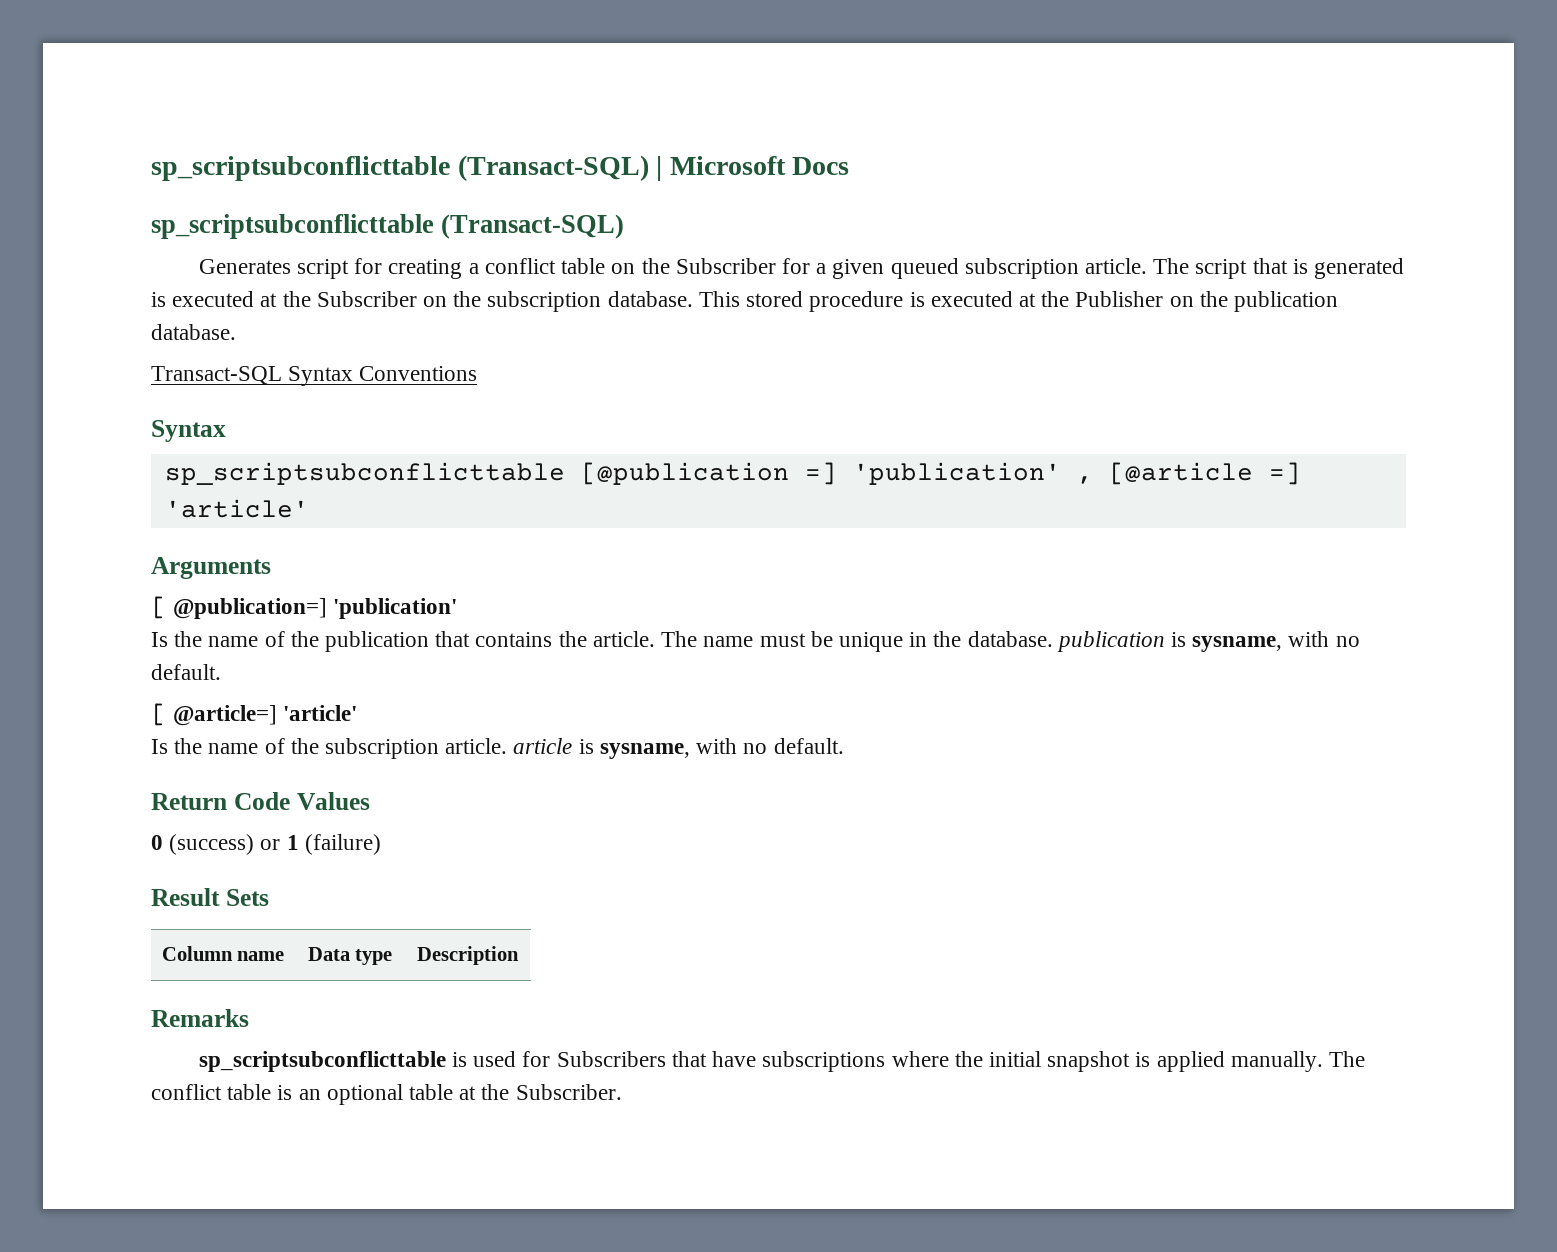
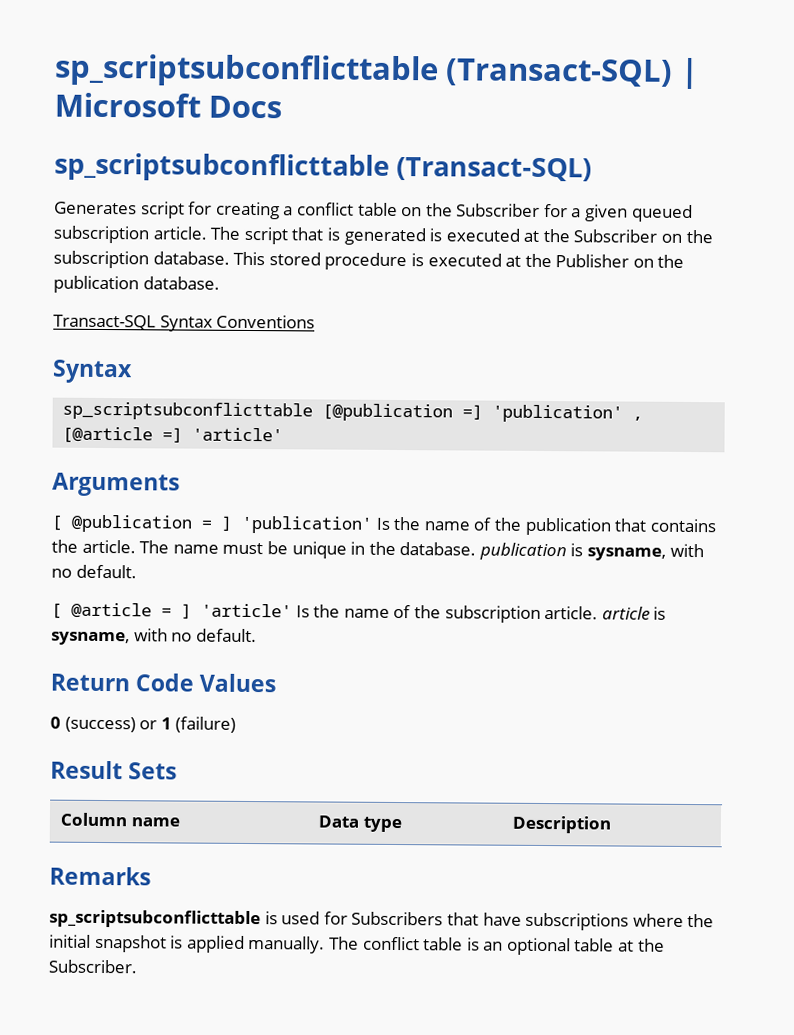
- [ @publication=] 'publication'
- Is the name of the publication that contains the article.
+ [ @publication = ] 'publication' Is the name of the publication that contains the article.
- [ @article=] 'article'
- Is the name of the subscription article. article is sysname, with no default.
+ [ @article = ] 'article' Is the name of the subscription article. article is sysname, with no default.

